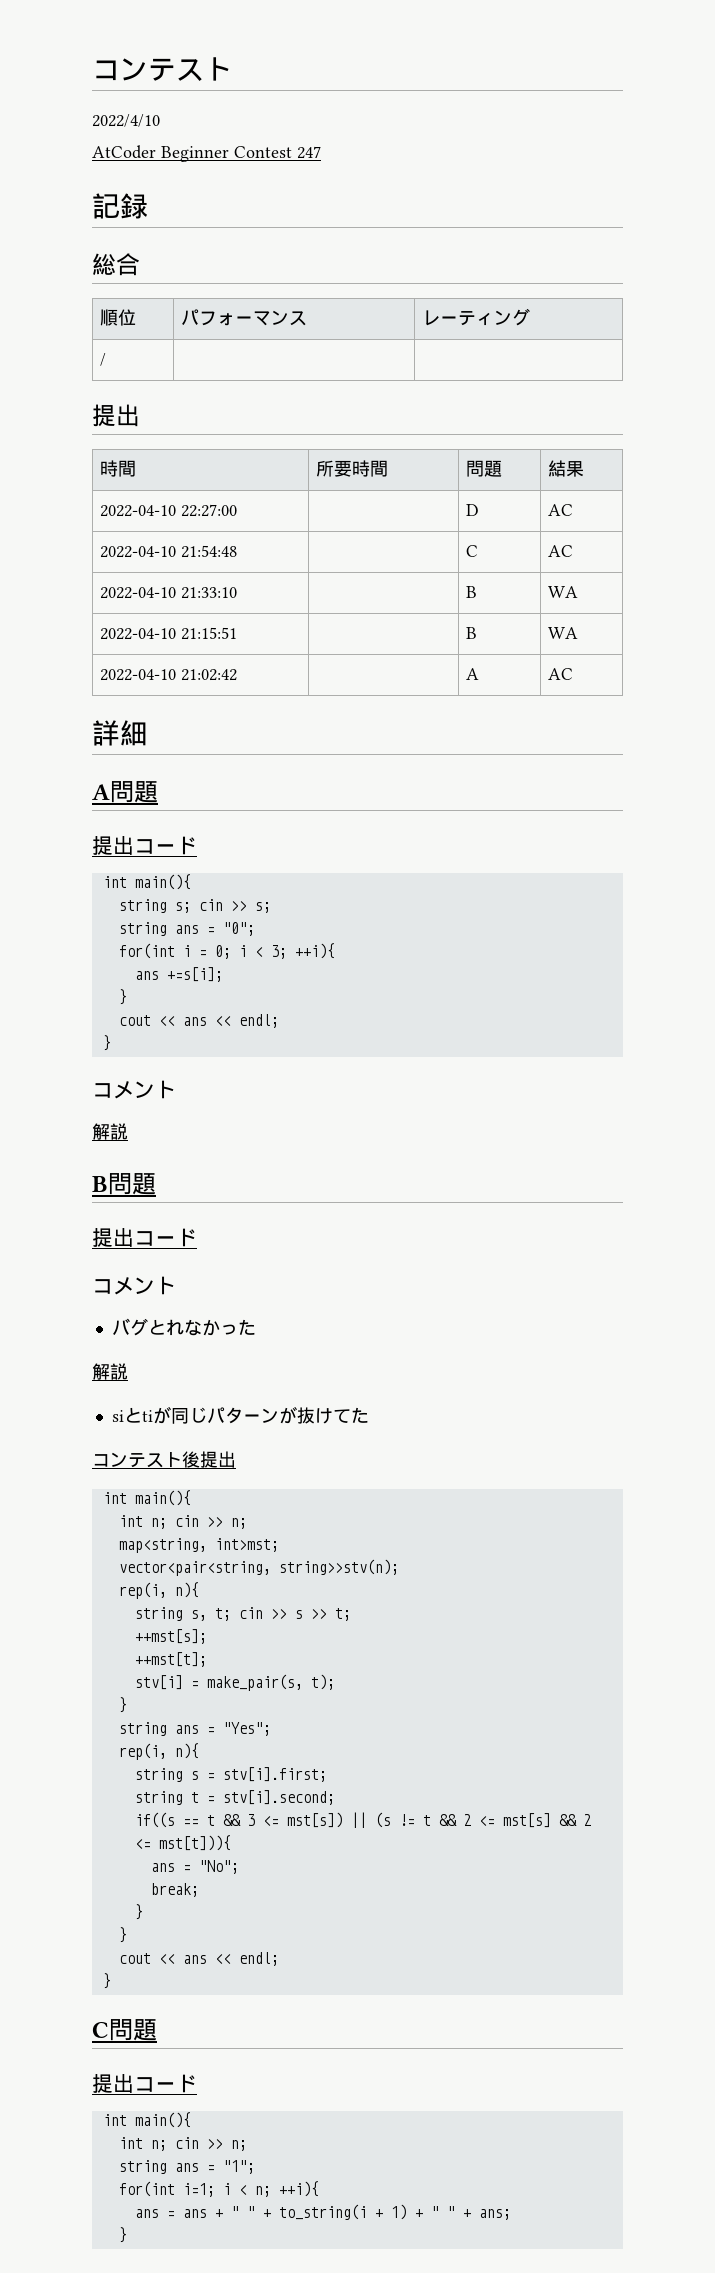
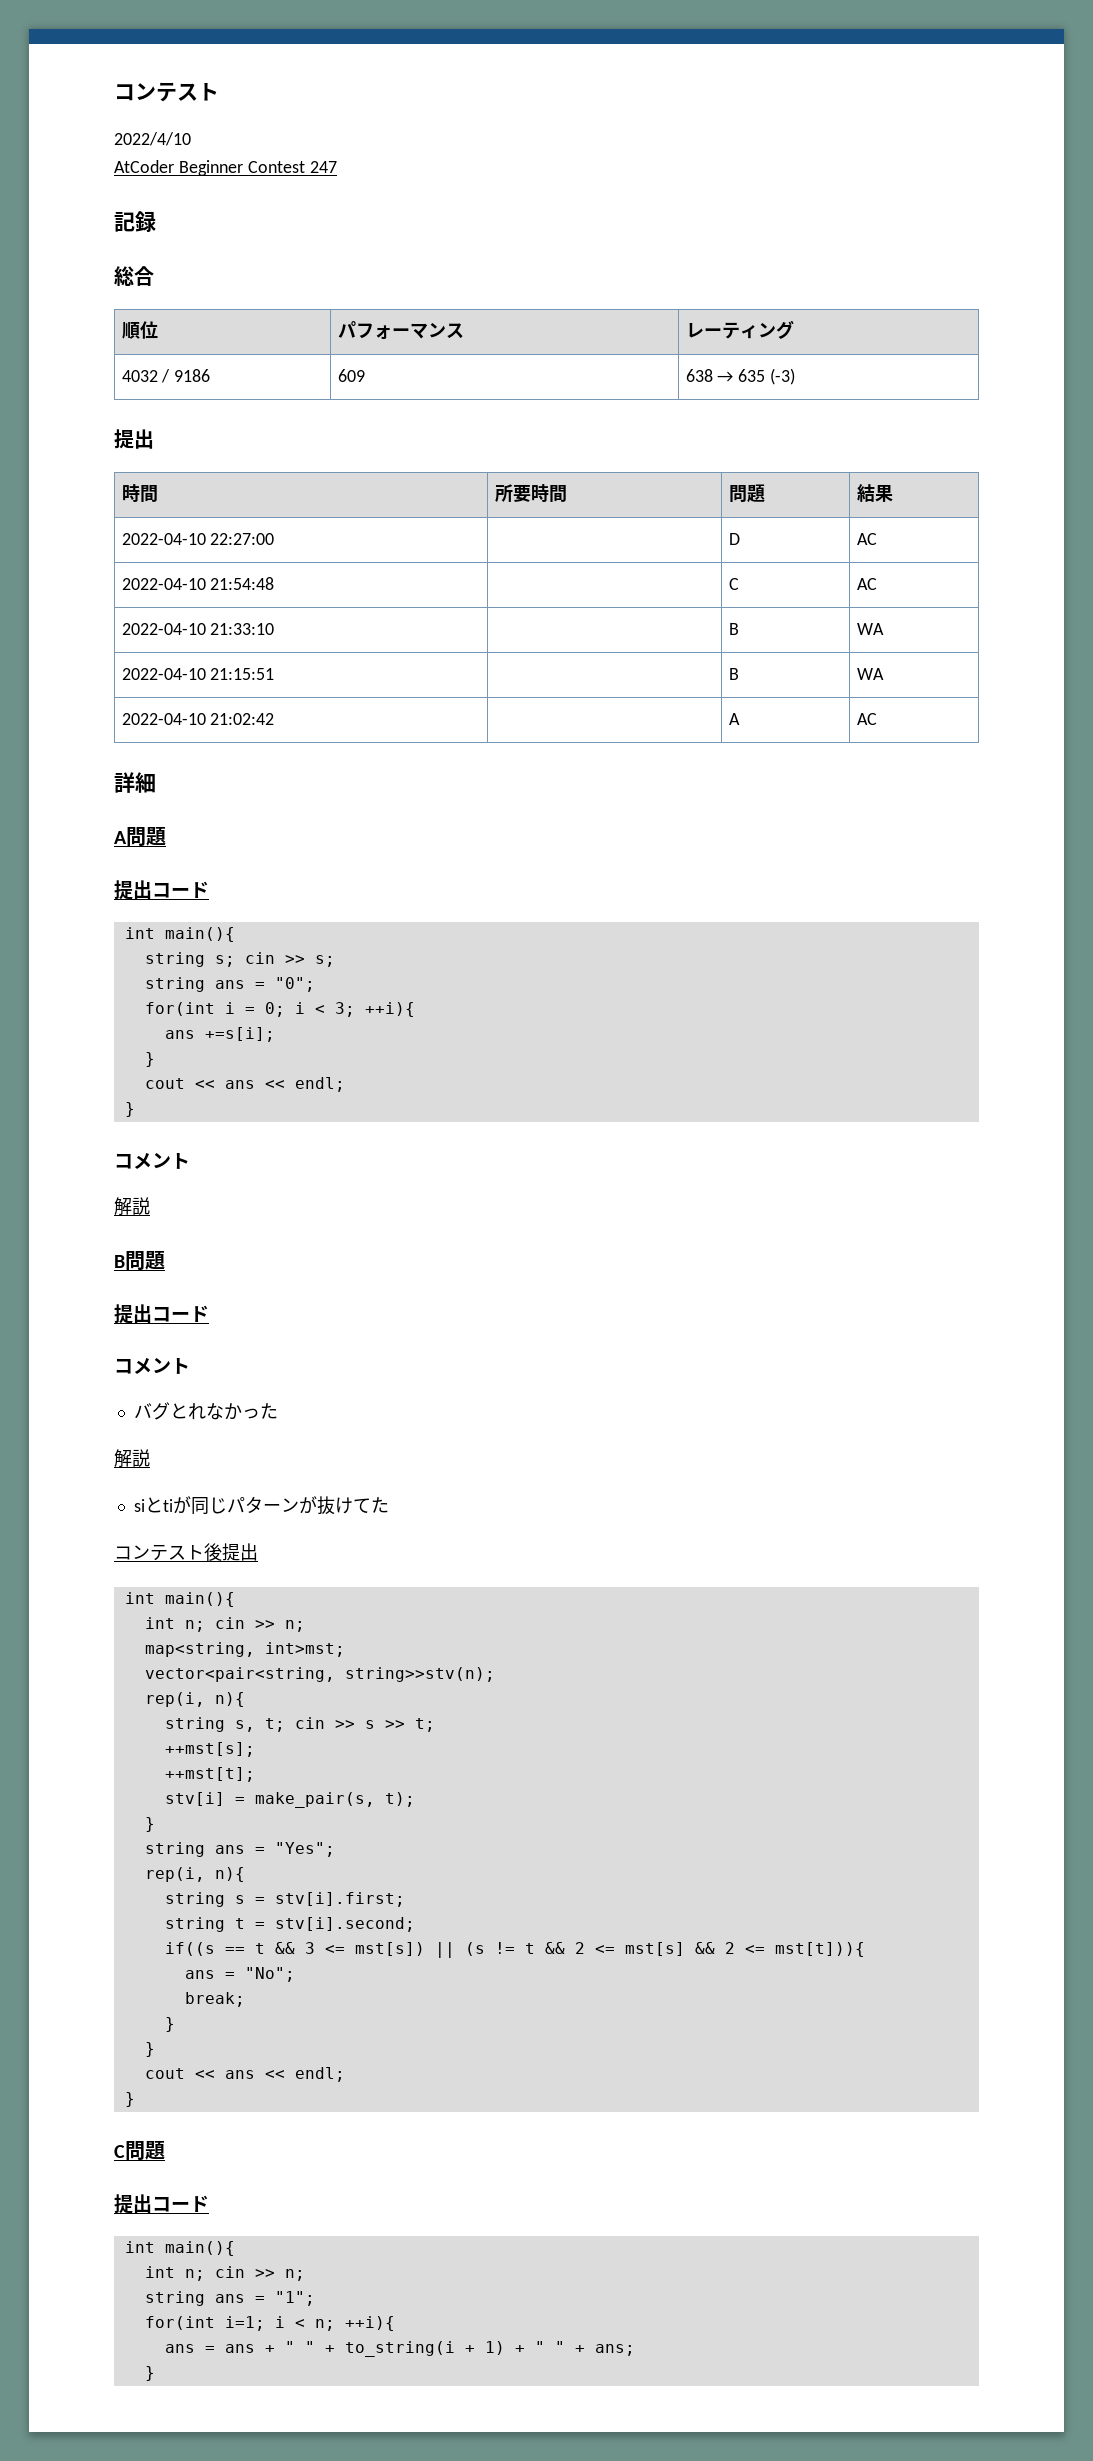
- / | |
+ 4032 / 9186 | 609 | 638 → 635 (-3)

